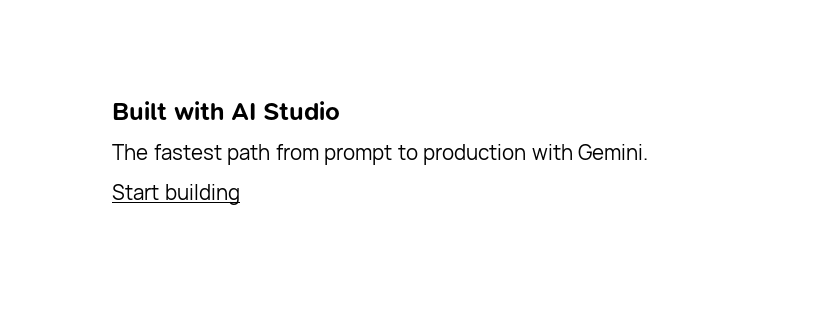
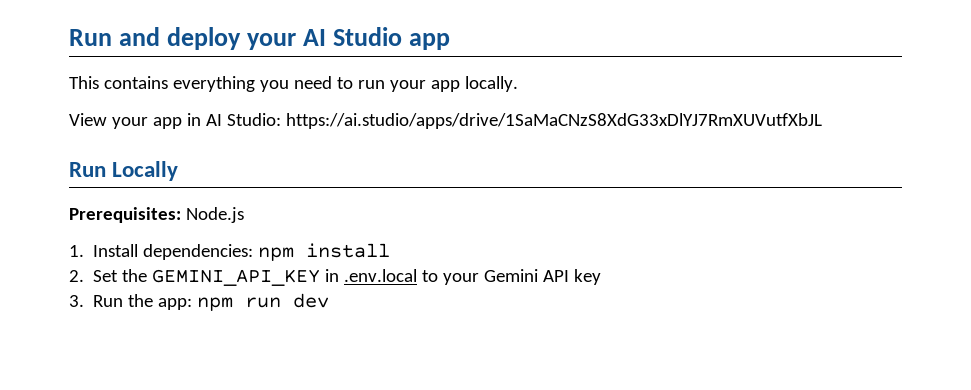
- Built with AI Studio
- The fastest path from prompt to production with Gemini.
- Start building
+ Run and deploy your AI Studio app
+ This contains everything you need to run your app locally.
+ View your app in AI Studio: https://ai.studio/apps/drive/1SaMaCNzS8XdG33xDlYJ7RmXUVutfXbJL
+ Run Locally
+ Prerequisites: Node.js
+ 1. Install dependencies: npm install
+ 2. Set the GEMINI_API_KEY in .env.local to your Gemini API key
+ 3. Run the app: npm run dev

